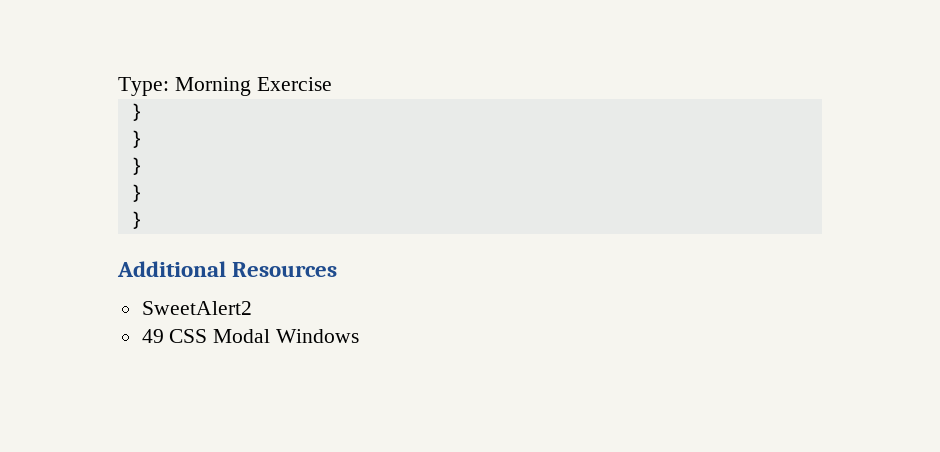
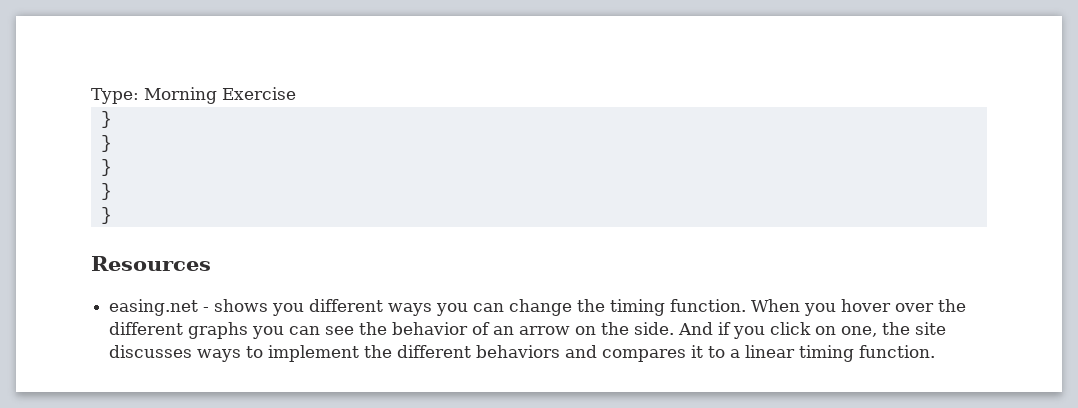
- Additional Resources
+ Resources
- SweetAlert2
- 49 CSS Modal Windows
+ easing.net - shows you different ways you can change the timing function. When you hover over the different graphs you can see the behavior of an arrow on the side. And if you click on one, the site discusses ways to implement the different behaviors and compares it to a linear timing function.

